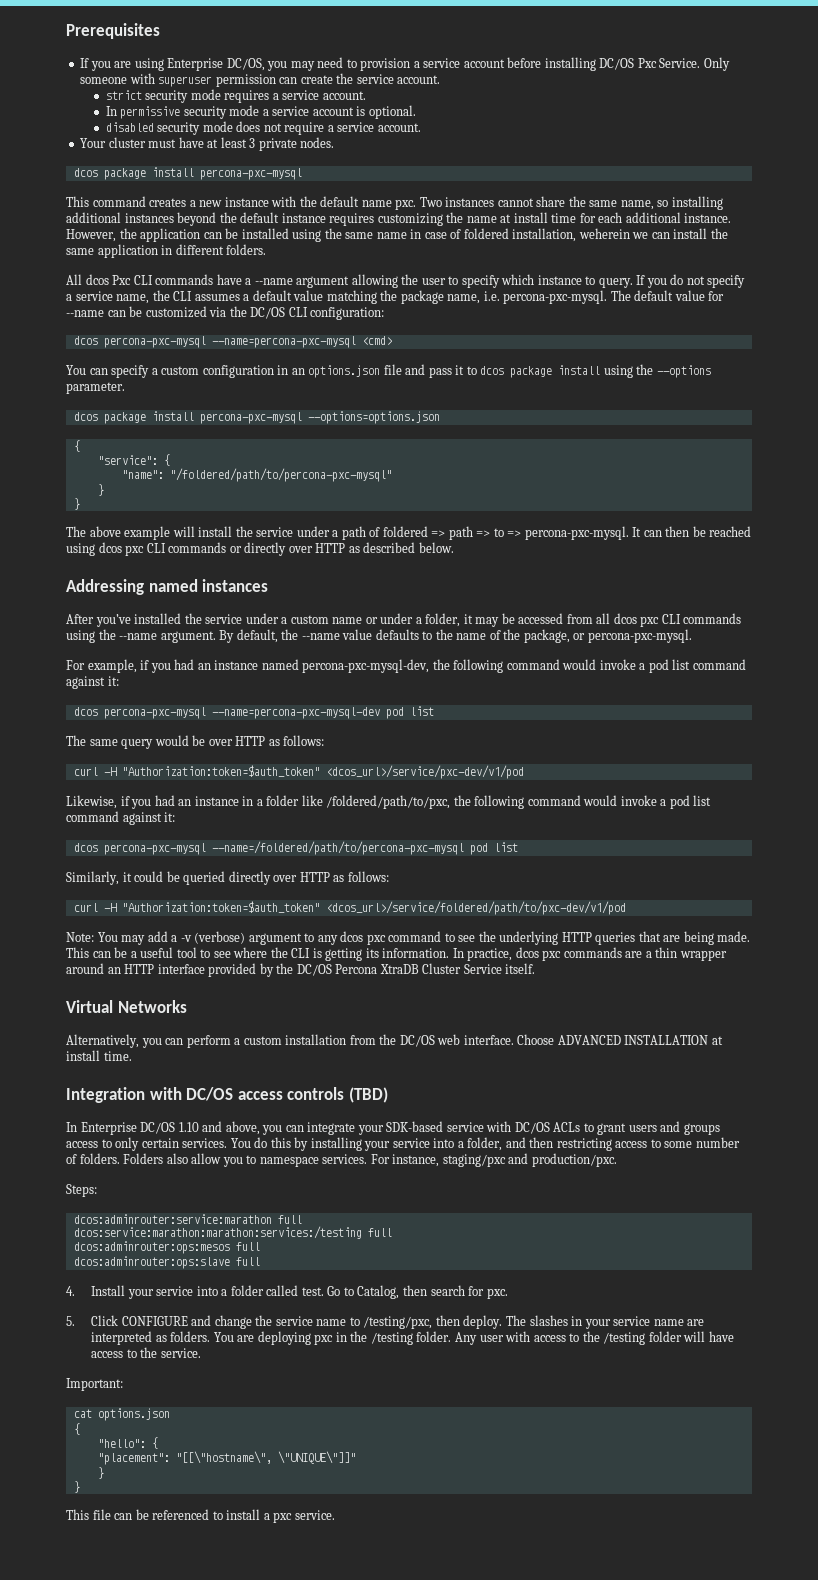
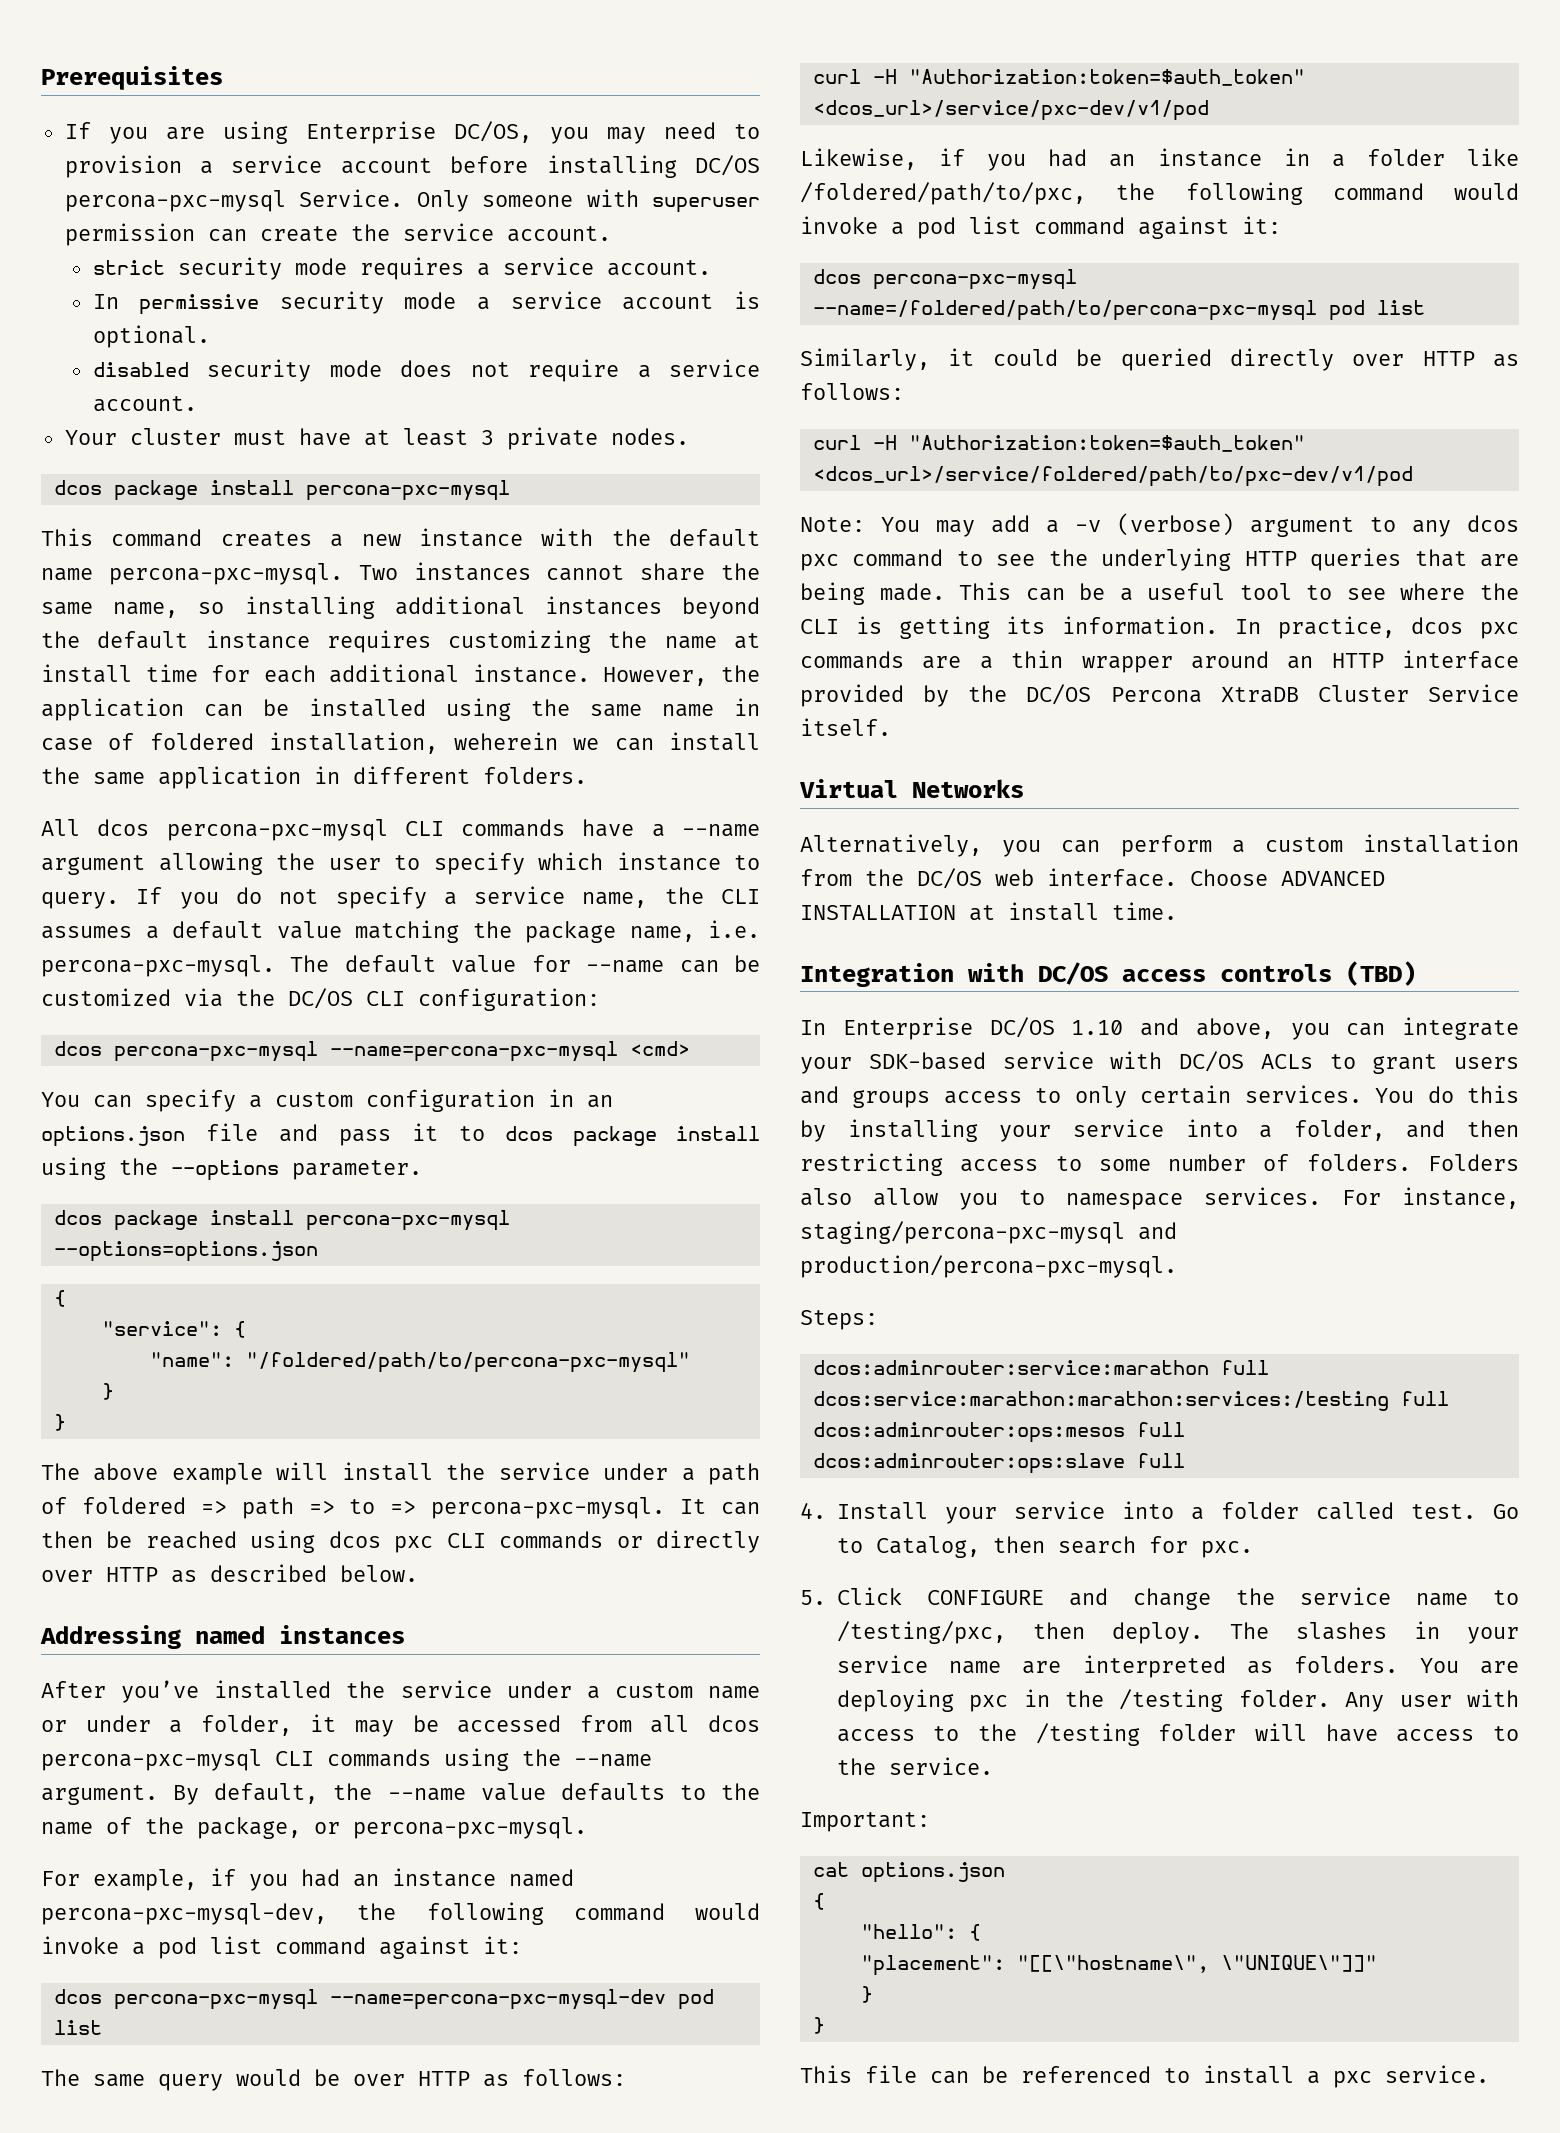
- If you are using Enterprise DC/OS, you may need to provision a service account before installing DC/OS Pxc Service.
+ If you are using Enterprise DC/OS, you may need to provision a service account before installing DC/OS percona-pxc-mysql Service.
- This command creates a new instance with the default name pxc.
+ This command creates a new instance with the default name percona-pxc-mysql.
- All dcos Pxc CLI commands have a --name argument allowing the user to specify which instance to query.
+ All dcos percona-pxc-mysql CLI commands have a --name argument allowing the user to specify which instance to query.
- After you’ve installed the service under a custom name or under a folder, it may be accessed from all dcos pxc CLI commands using the --name argument.
+ After you’ve installed the service under a custom name or under a folder, it may be accessed from all dcos percona-pxc-mysql CLI commands using the --name argument.
- For instance, staging/pxc and production/pxc.
+ For instance, staging/percona-pxc-mysql and production/percona-pxc-mysql.

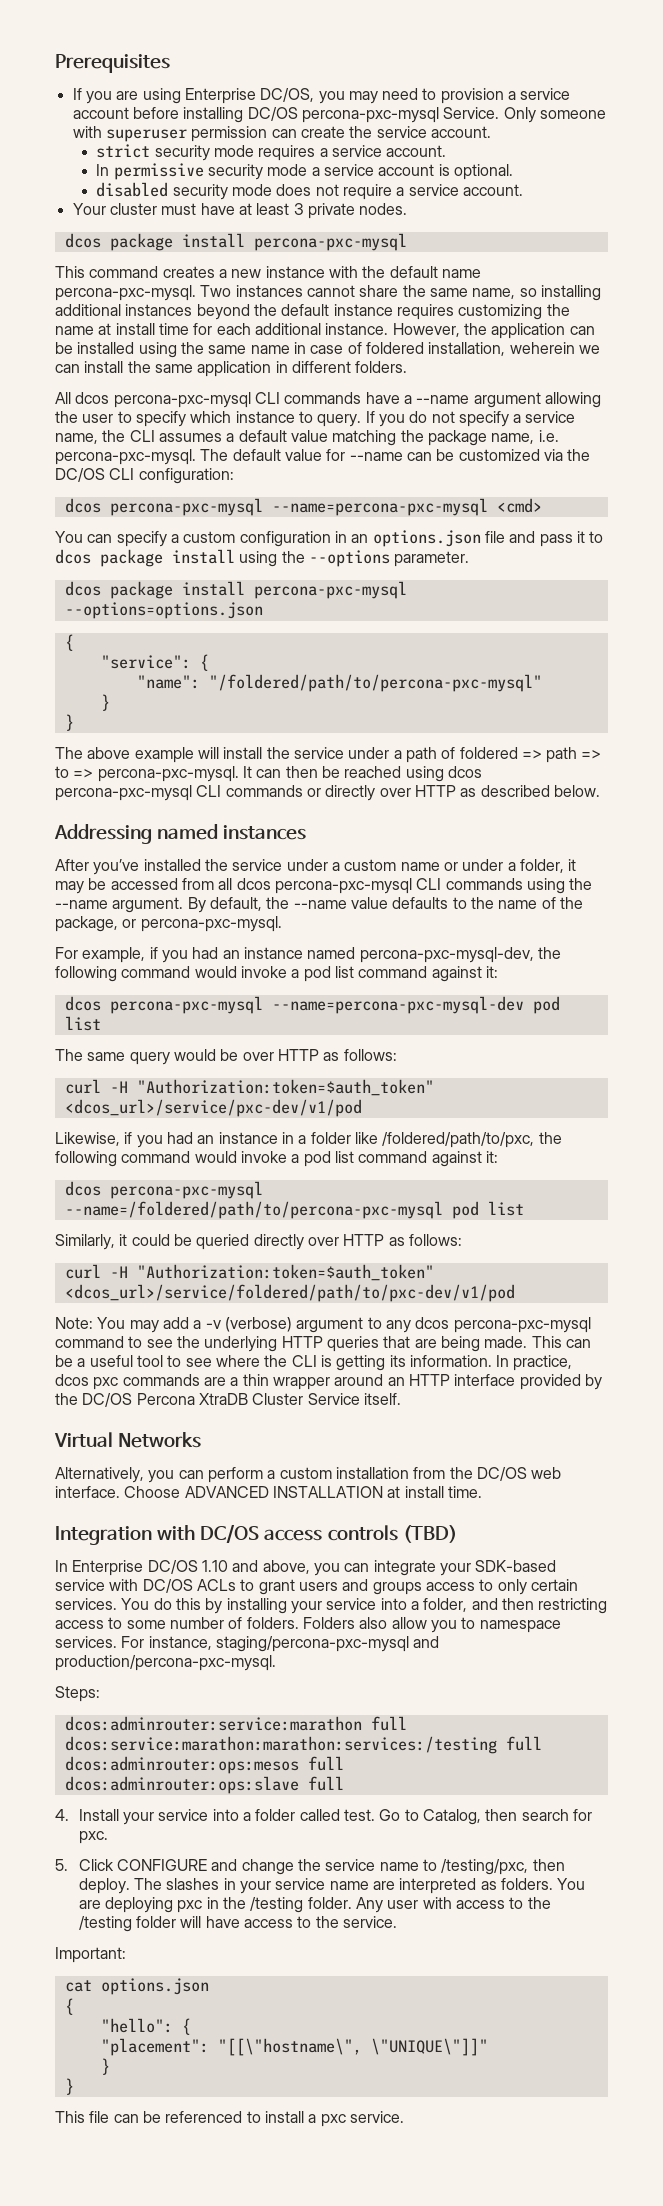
- It can then be reached using dcos pxc CLI commands or directly over HTTP as described below.
+ It can then be reached using dcos percona-pxc-mysql CLI commands or directly over HTTP as described below.
- Note: You may add a -v (verbose) argument to any dcos pxc command to see the underlying HTTP queries that are being made.
+ Note: You may add a -v (verbose) argument to any dcos percona-pxc-mysql command to see the underlying HTTP queries that are being made.

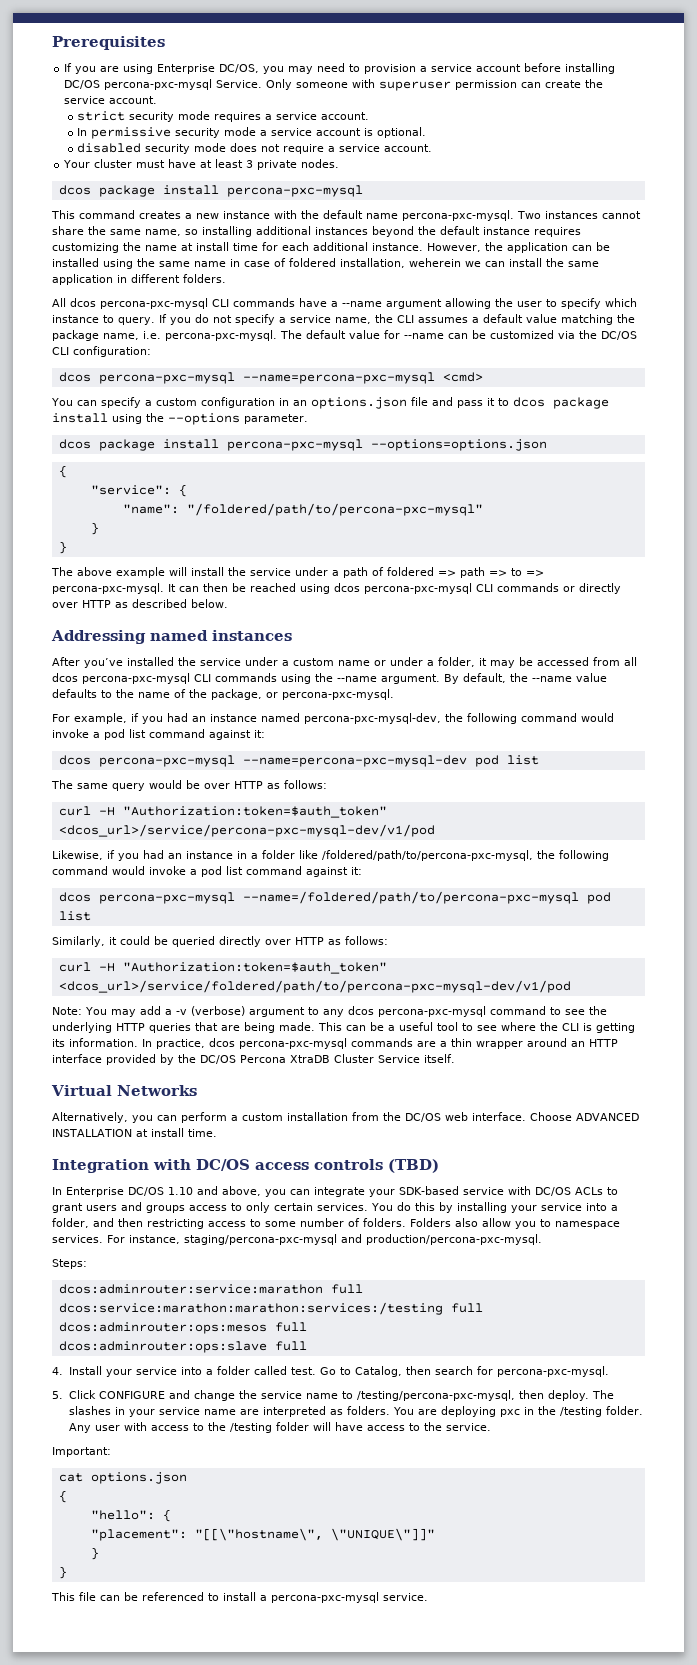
- curl -H "Authorization:token=$auth_token" <dcos_url>/service/pxc-dev/v1/pod
+ curl -H "Authorization:token=$auth_token" <dcos_url>/service/percona-pxc-mysql-dev/v1/pod
- Likewise, if you had an instance in a folder like /foldered/path/to/pxc, the following command would invoke a pod list command against it:
+ Likewise, if you had an instance in a folder like /foldered/path/to/percona-pxc-mysql, the following command would invoke a pod list command against it:
- curl -H "Authorization:token=$auth_token" <dcos_url>/service/foldered/path/to/pxc-dev/v1/pod
+ curl -H "Authorization:token=$auth_token" <dcos_url>/service/foldered/path/to/percona-pxc-mysql-dev/v1/pod
- In practice, dcos pxc commands are a thin wrapper around an HTTP interface provided by the DC/OS Percona XtraDB Cluster Service itself.
+ In practice, dcos percona-pxc-mysql commands are a thin wrapper around an HTTP interface provided by the DC/OS Percona XtraDB Cluster Service itself.
- Go to Catalog, then search for pxc.
+ Go to Catalog, then search for percona-pxc-mysql.
- 5. Click CONFIGURE and change the service name to /testing/pxc, then deploy.
+ 5. Click CONFIGURE and change the service name to /testing/percona-pxc-mysql, then deploy.
- This file can be referenced to install a pxc service.
+ This file can be referenced to install a percona-pxc-mysql service.

